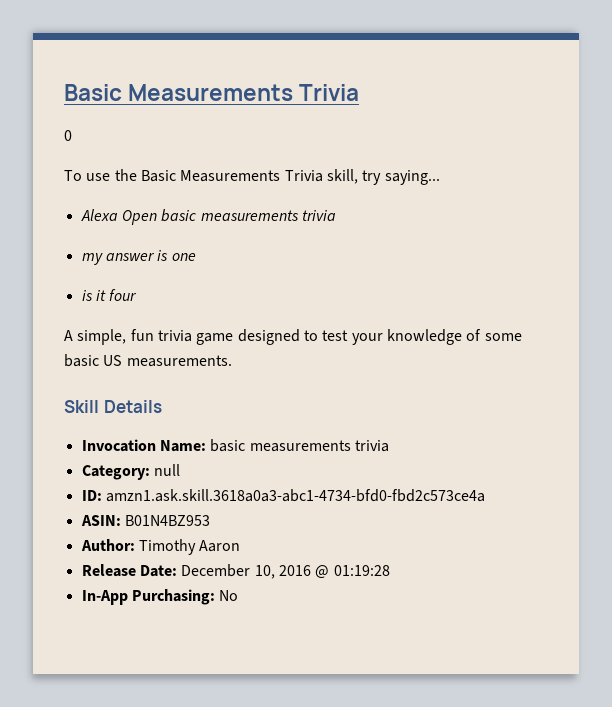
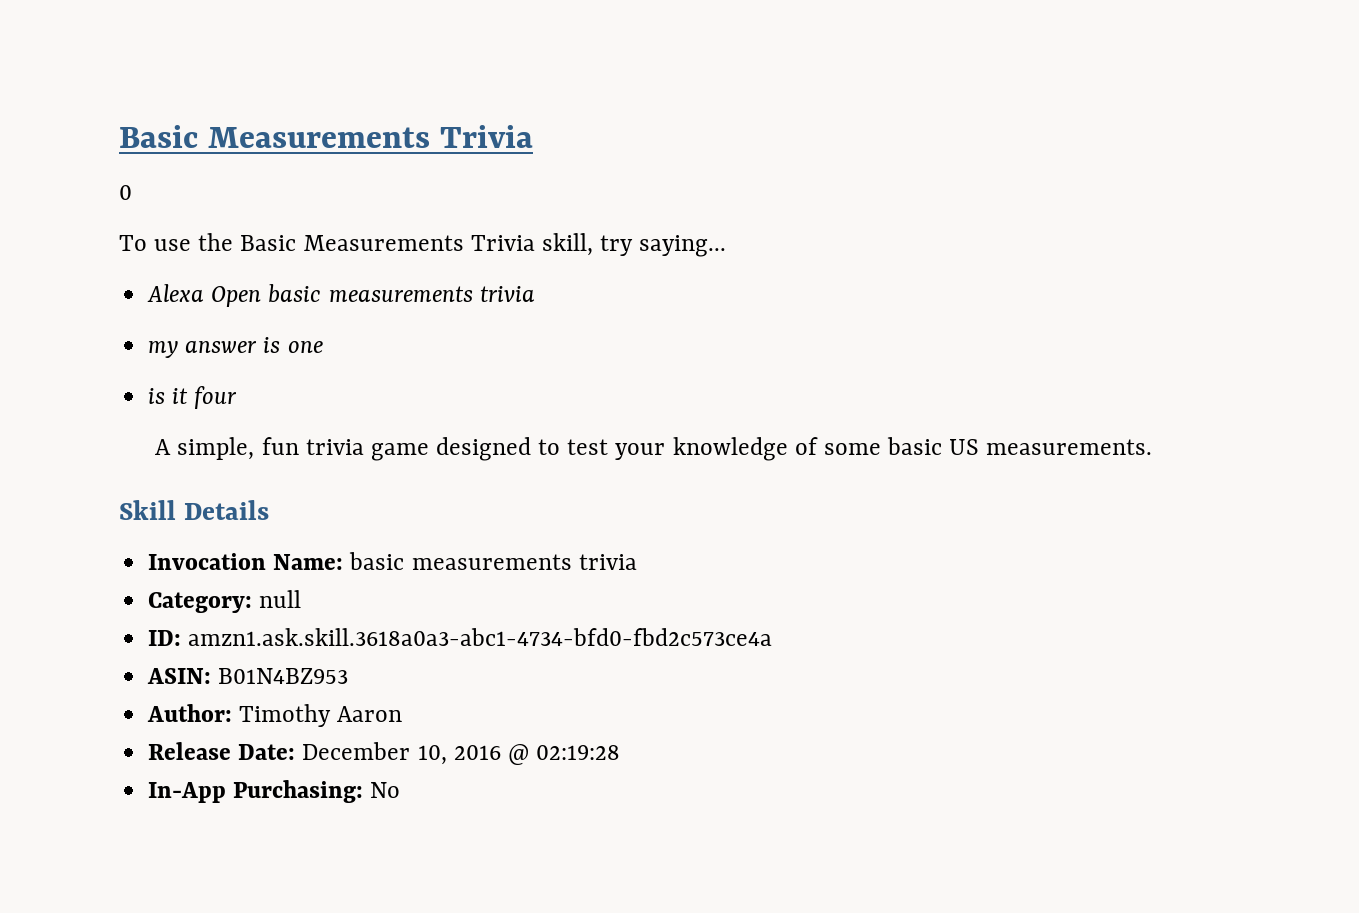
- Release Date: December 10, 2016 @ 01:19:28
+ Release Date: December 10, 2016 @ 02:19:28

